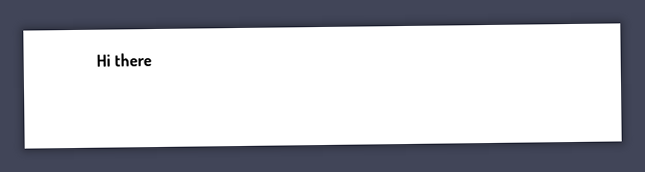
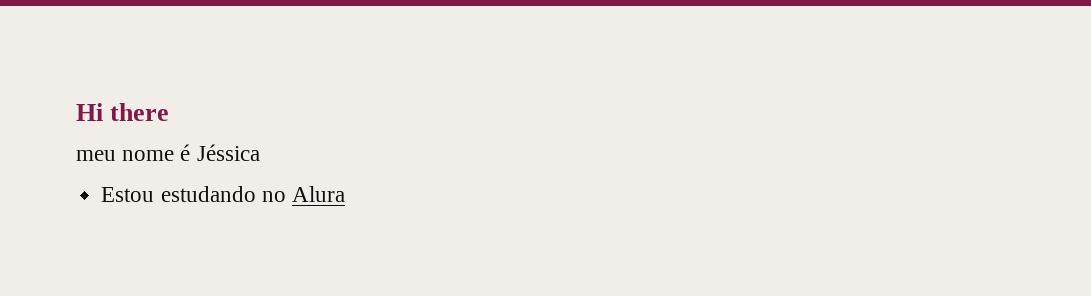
+ meu nome é Jéssica
+ Estou estudando no Alura

